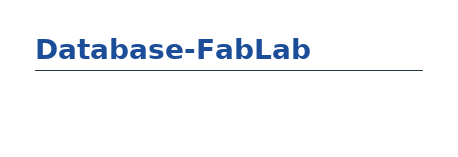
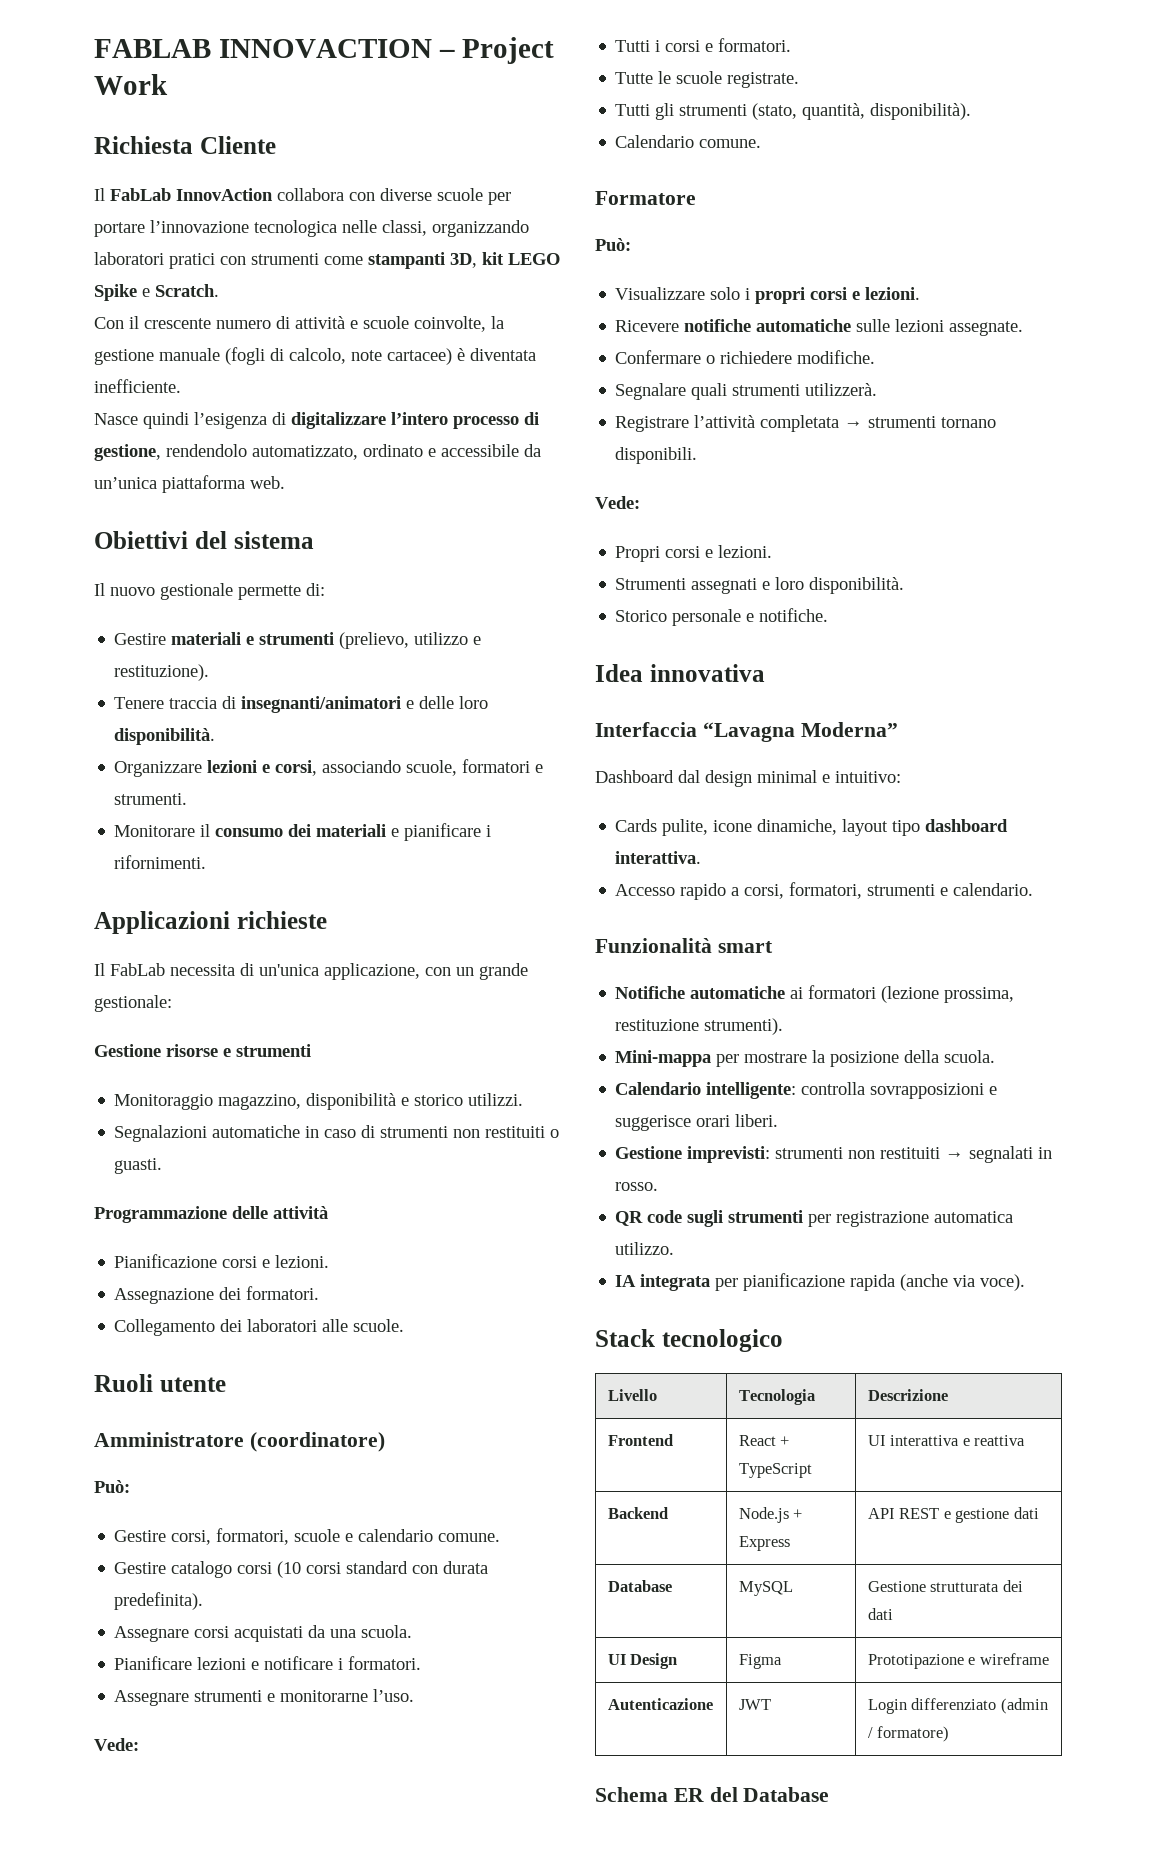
- Database-FabLab
+ FABLAB INNOVACTION – Project Work
+ Richiesta Cliente
+ Il FabLab InnovAction collabora con diverse scuole per portare l’innovazione tecnologica nelle classi, organizzando laboratori pratici con strumenti come stampanti 3D, kit LEGO Spike e Scratch.
+ Con il crescente numero di attività e scuole coinvolte, la gestione manuale (fogli di calcolo, note cartacee) è diventata inefficiente.
+ Nasce quindi l’esigenza di digitalizzare l’intero processo di gestione, rendendolo automatizzato, ordinato e accessibile da un’unica piattaforma web.
+ Obiettivi del sistema
+ Il nuovo gestionale permette di:
+ Gestire materiali e strumenti (prelievo, utilizzo e restituzione).
+ Tenere traccia di insegnanti/animatori e delle loro disponibilità.
+ Organizzare lezioni e corsi, associando scuole, formatori e strumenti.
+ Monitorare il consumo dei materiali e pianificare i rifornimenti.
+ Applicazioni richieste
+ Il FabLab necessita di un'unica applicazione, con un grande gestionale:
+ Gestione risorse e strumenti
+ Monitoraggio magazzino, disponibilità e storico utilizzi.
+ Segnalazioni automatiche in caso di strumenti non restituiti o guasti.
+ Programmazione delle attività
+ Pianificazione corsi e lezioni.
+ Assegnazione dei formatori.
+ Collegamento dei laboratori alle scuole.
+ Ruoli utente
+ Amministratore (coordinatore)
+ Può:
+ Gestire corsi, formatori, scuole e calendario comune.
+ Gestire catalogo corsi (10 corsi standard con durata predefinita).
+ Assegnare corsi acquistati da una scuola.
+ Pianificare lezioni e notificare i formatori.
+ Assegnare strumenti e monitorarne l’uso.
+ Vede:
+ Tutti i corsi e formatori.
+ Tutte le scuole registrate.
+ Tutti gli strumenti (stato, quantità, disponibilità).
+ Calendario comune.
+ Formatore
+ Può:
+ Visualizzare solo i propri corsi e lezioni.
+ Ricevere notifiche automatiche sulle lezioni assegnate.
+ Confermare o richiedere modifiche.
+ Segnalare quali strumenti utilizzerà.
+ Registrare l’attività completata → strumenti tornano disponibili.
+ Vede:
+ Propri corsi e lezioni.
+ Strumenti assegnati e loro disponibilità.
+ Storico personale e notifiche.
+ Idea innovativa
+ Interfaccia “Lavagna Moderna”
+ Dashboard dal design minimal e intuitivo:
+ Cards pulite, icone dinamiche, layout tipo dashboard interattiva.
+ Accesso rapido a corsi, formatori, strumenti e calendario.
+ Funzionalità smart
+ Notifiche automatiche ai formatori (lezione prossima, restituzione strumenti).
+ Mini-mappa per mostrare la posizione della scuola.
+ Calendario intelligente: controlla sovrapposizioni e suggerisce orari liberi.
+ Gestione imprevisti: strumenti non restituiti → segnalati in rosso.
+ QR code sugli strumenti per registrazione automatica utilizzo.
+ IA integrata per pianificazione rapida (anche via voce).
+ Stack tecnologico
+ Livello | Tecnologia | Descrizione
+ Frontend | React + TypeScript | UI interattiva e reattiva
+ Backend | Node.js + Express | API REST e gestione dati
+ Database | MySQL | Gestione strutturata dei dati
+ UI Design | Figma | Prototipazione e wireframe
+ Autenticazione | JWT | Login differenziato (admin / formatore)
+ Schema ER del Database

